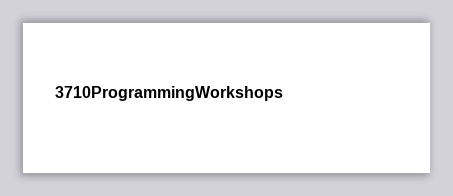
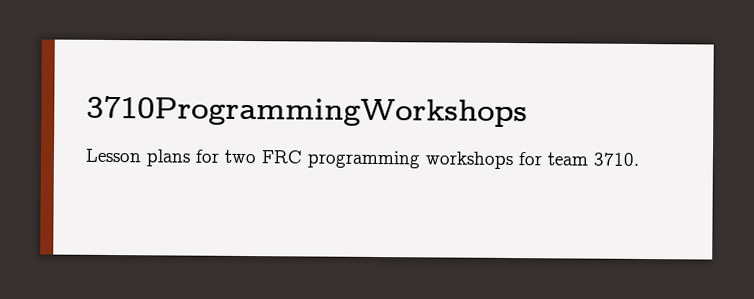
+ Lesson plans for two FRC programming workshops for team 3710.

